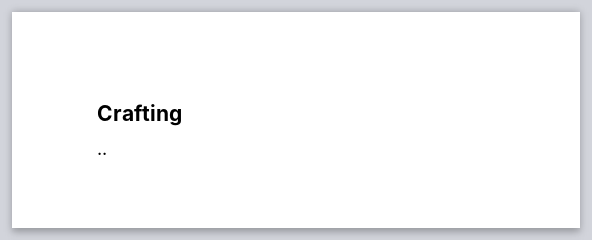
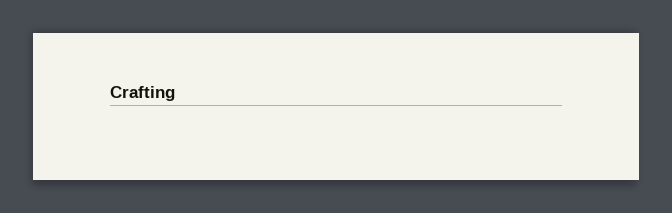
- ..

